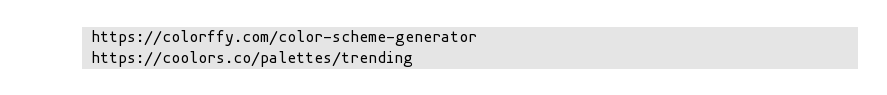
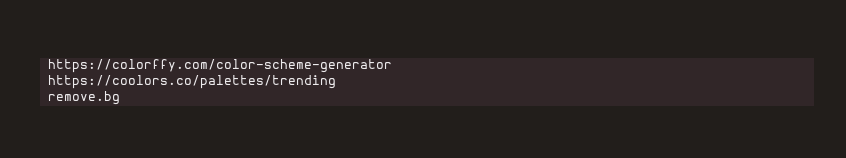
+ remove.bg

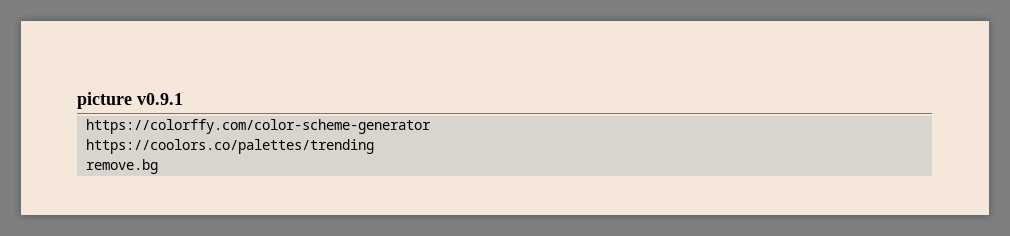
+ picture v0.9.1

